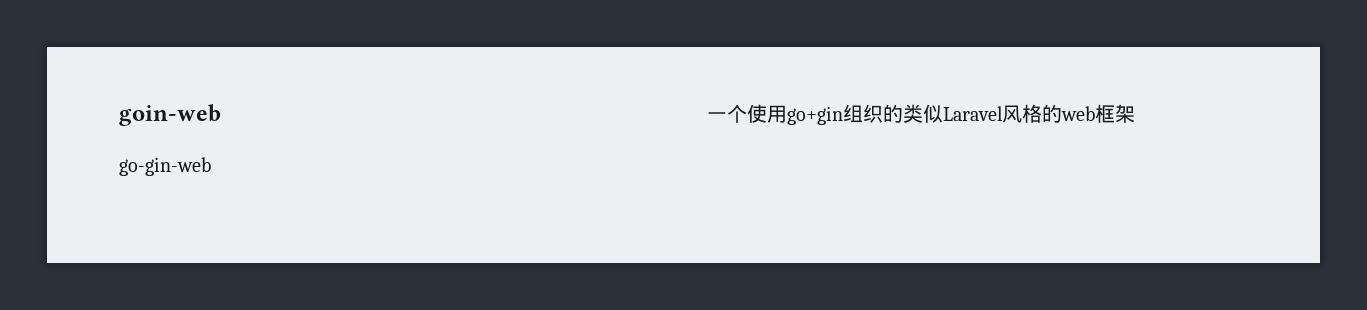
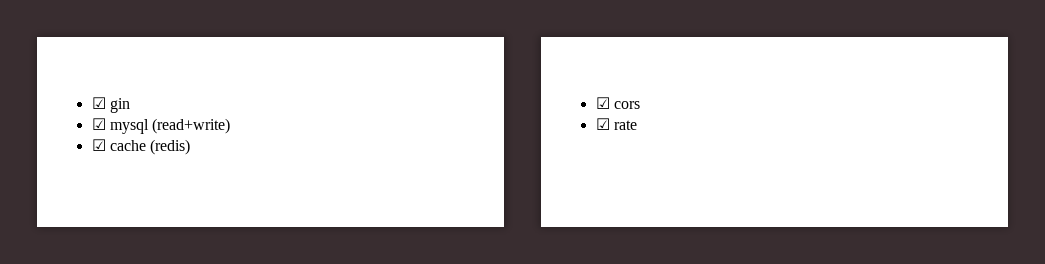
- goin-web
- go-gin-web
- 一个使用go+gin组织的类似Laravel风格的web框架
+ ☑ gin
+ ☑ mysql (read+write)
+ ☑ cache (redis)
+ ☑ cors
+ ☑ rate

